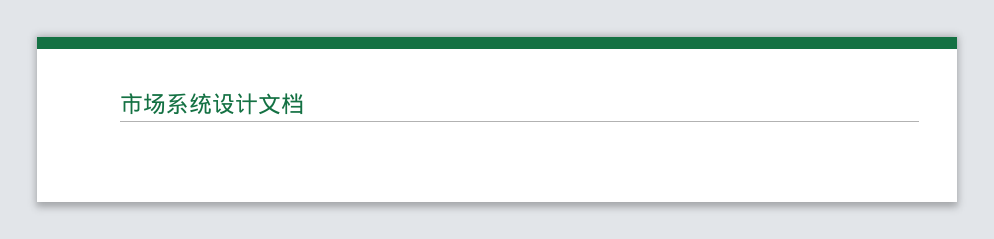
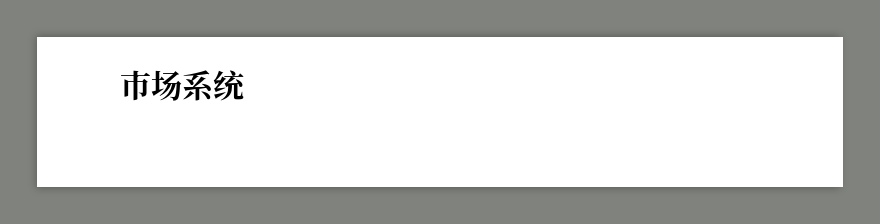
- 市场系统设计文档
+ 市场系统

